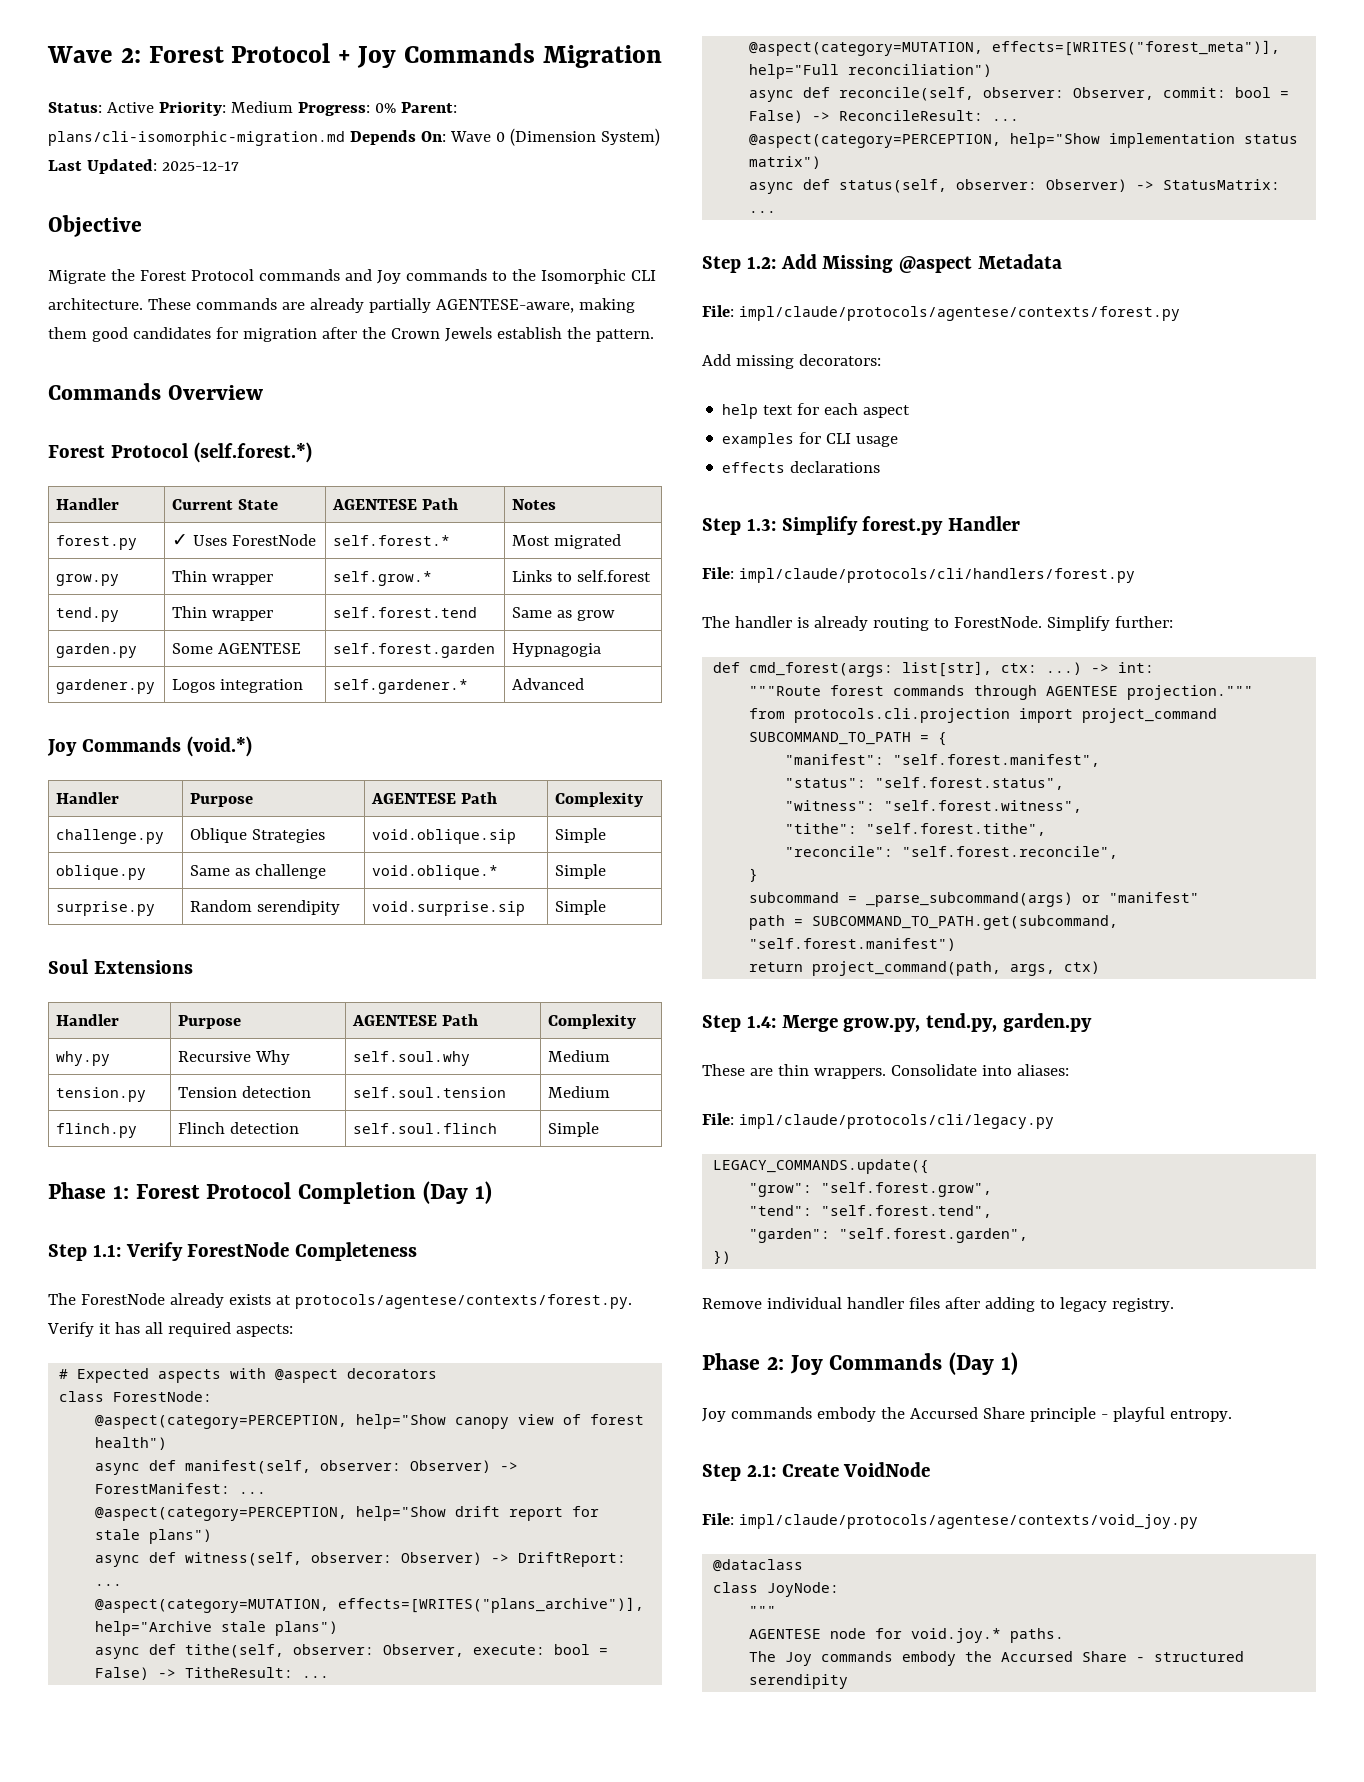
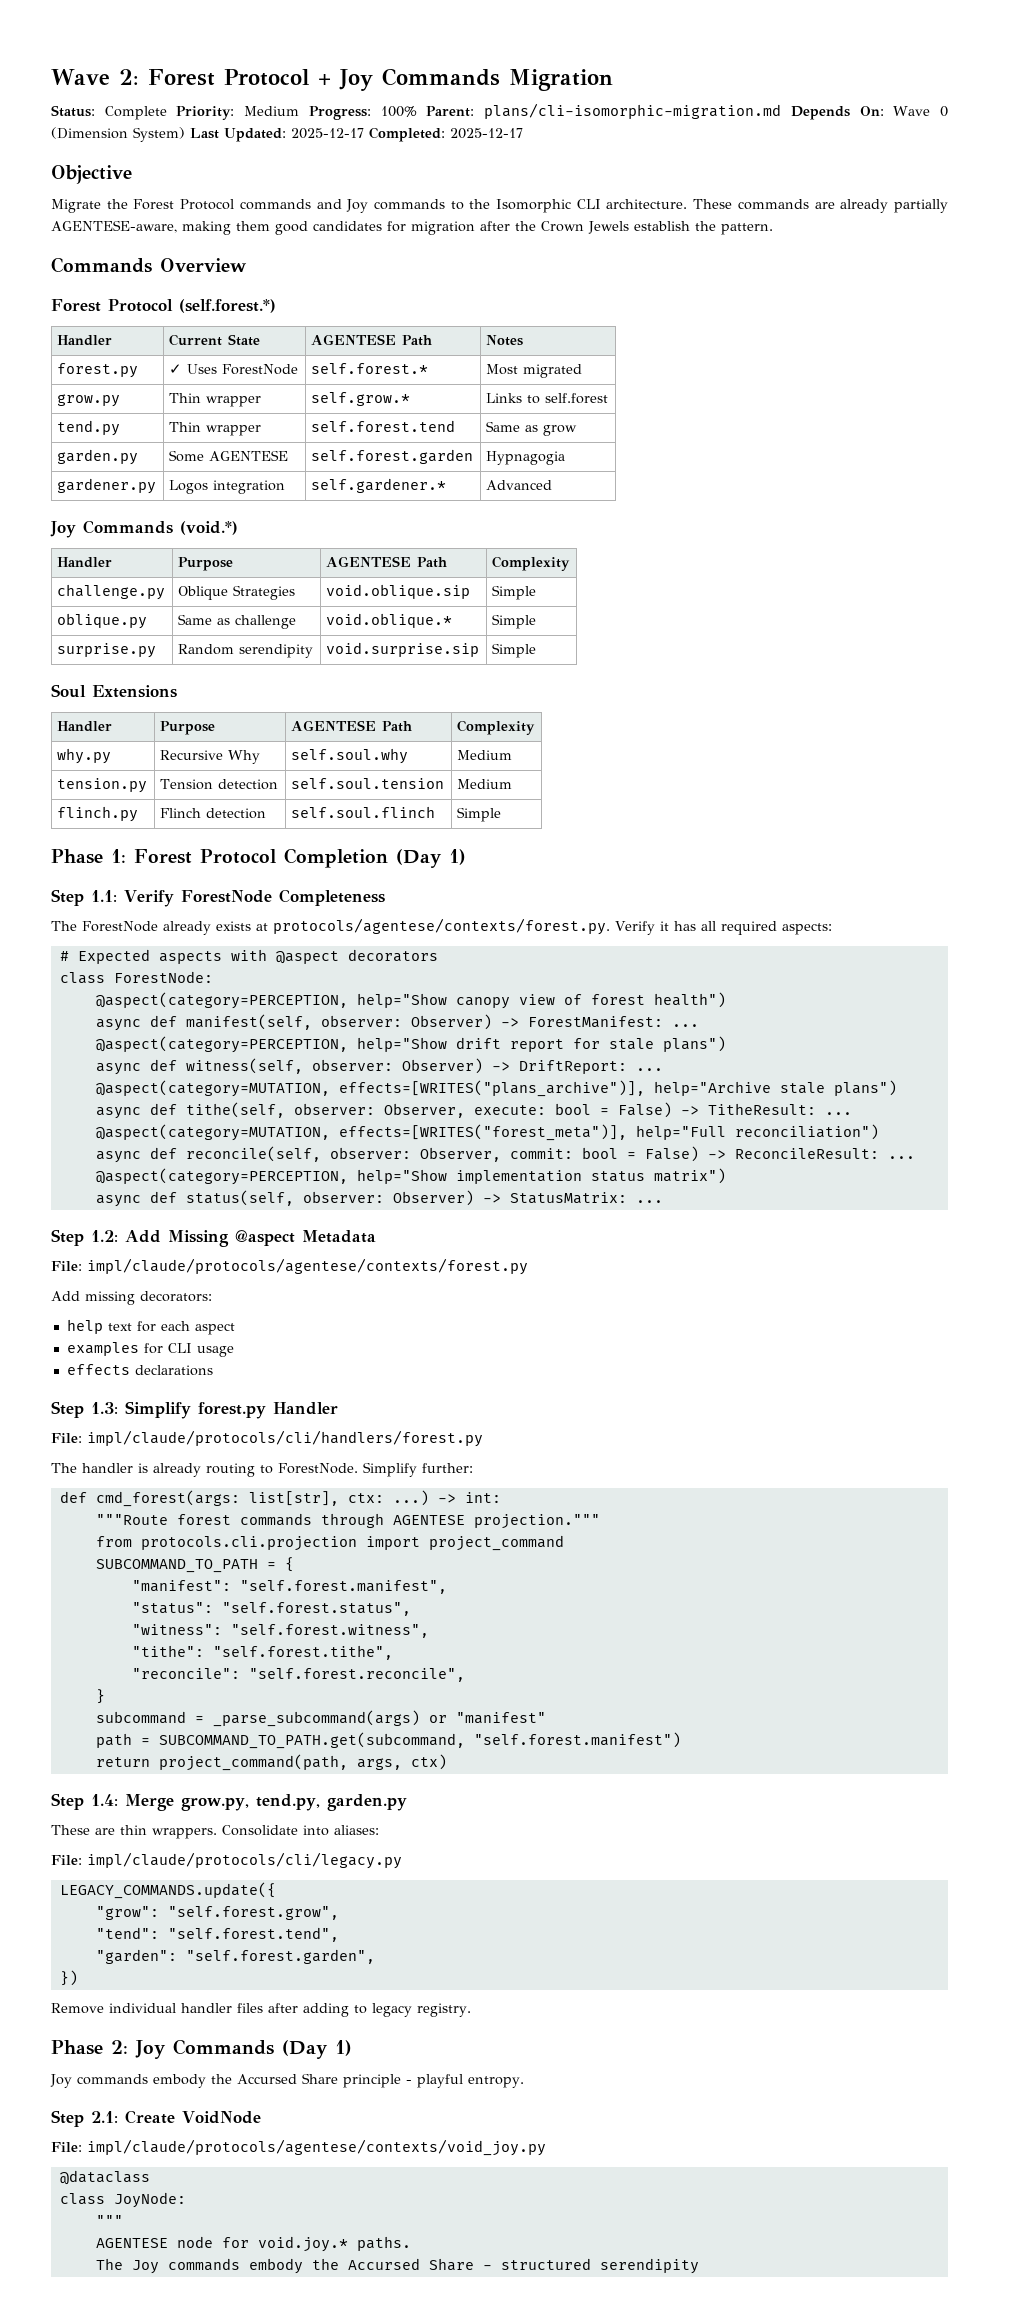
- Status: Active Priority: Medium Progress: 0% Parent: plans/cli-isomorphic-migration.md Depends On: Wave 0 (Dimension System) Last Updated: 2025-12-17
+ Status: Complete Priority: Medium Progress: 100% Parent: plans/cli-isomorphic-migration.md Depends On: Wave 0 (Dimension System) Last Updated: 2025-12-17 Completed: 2025-12-17

